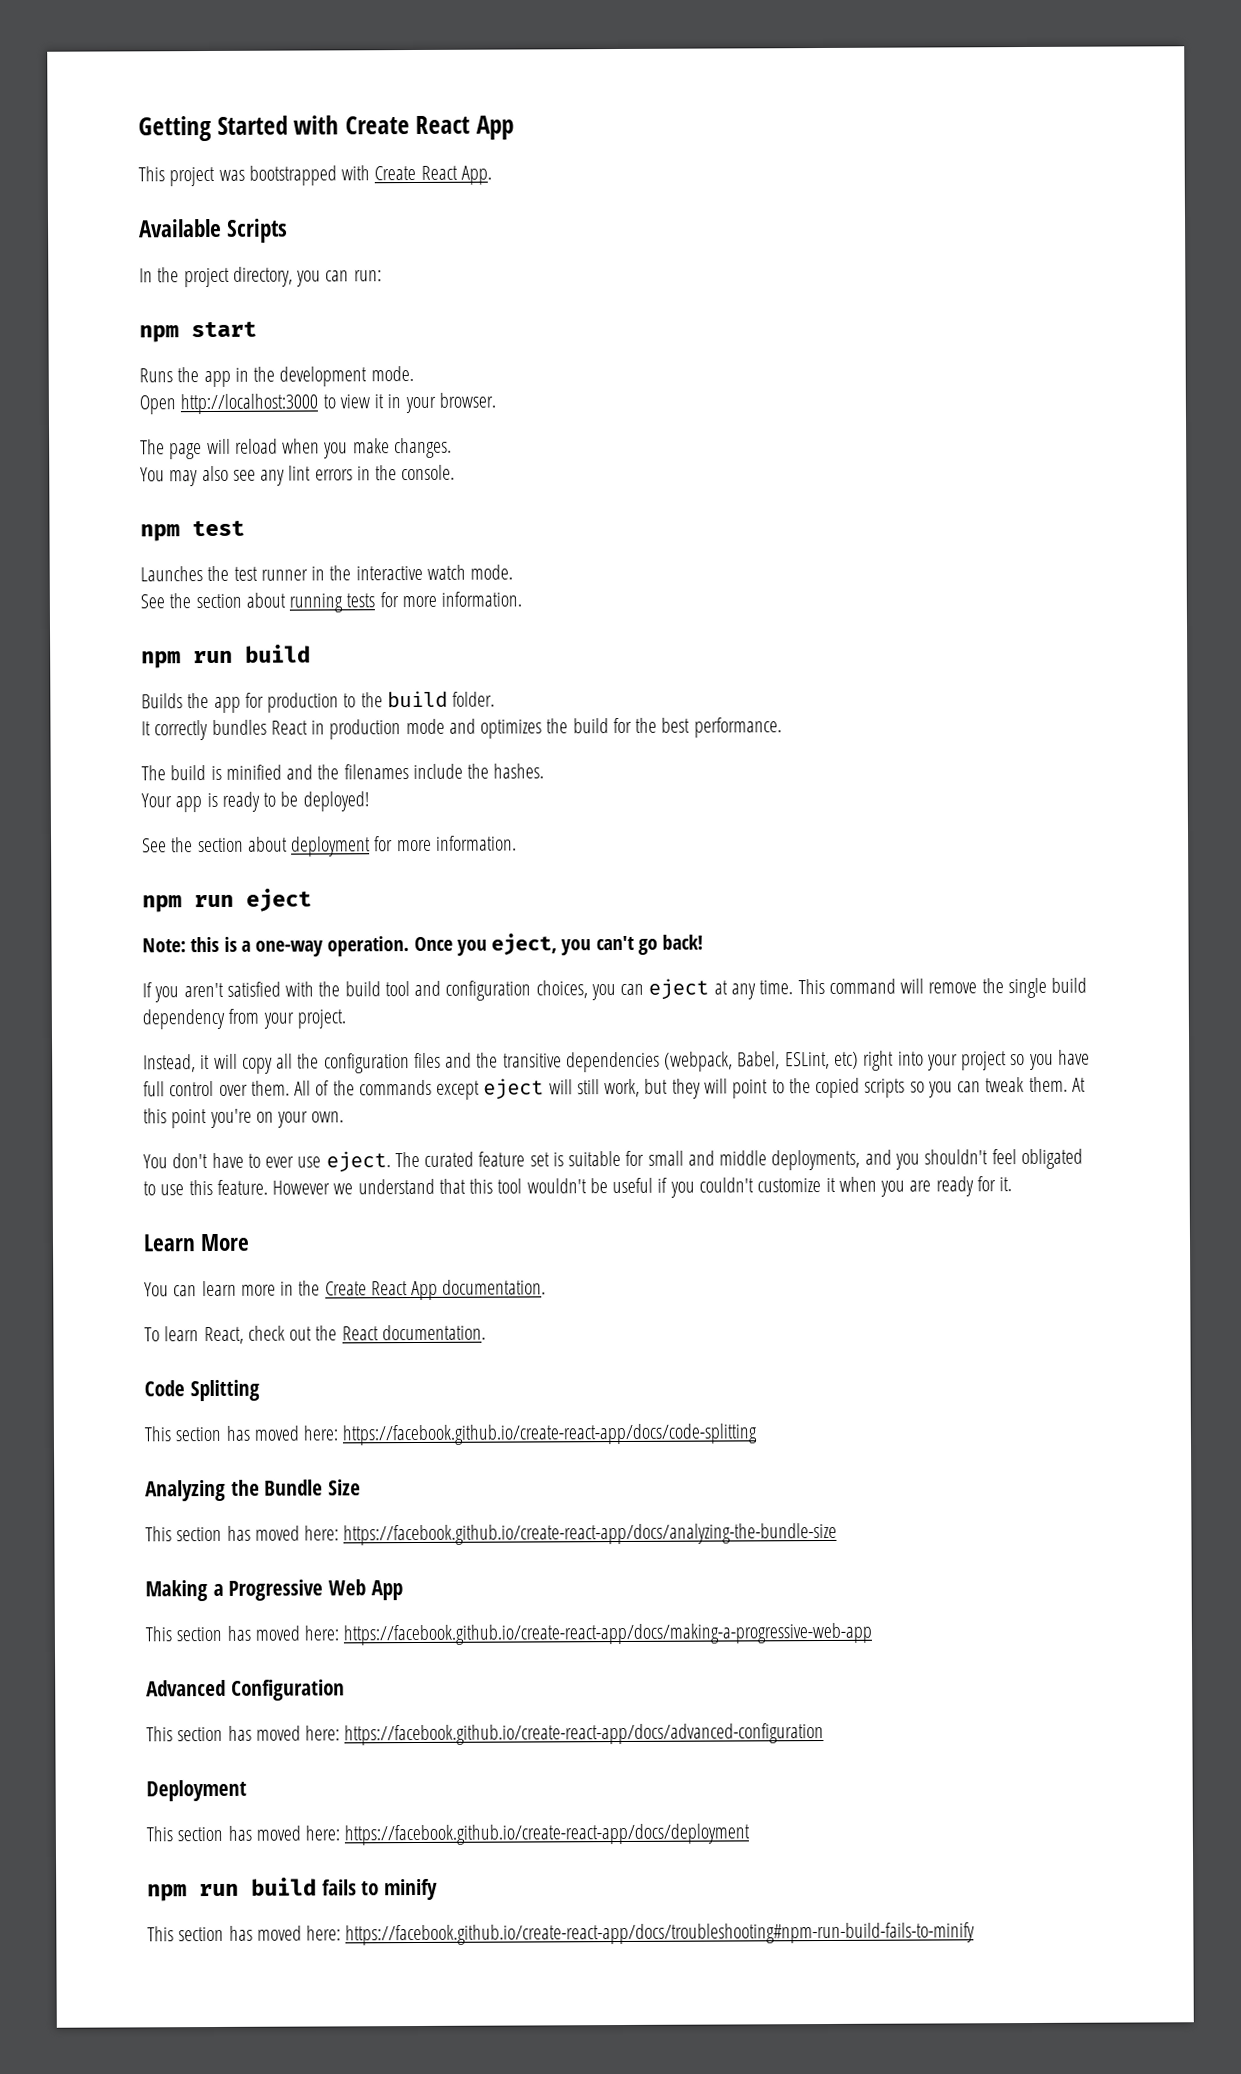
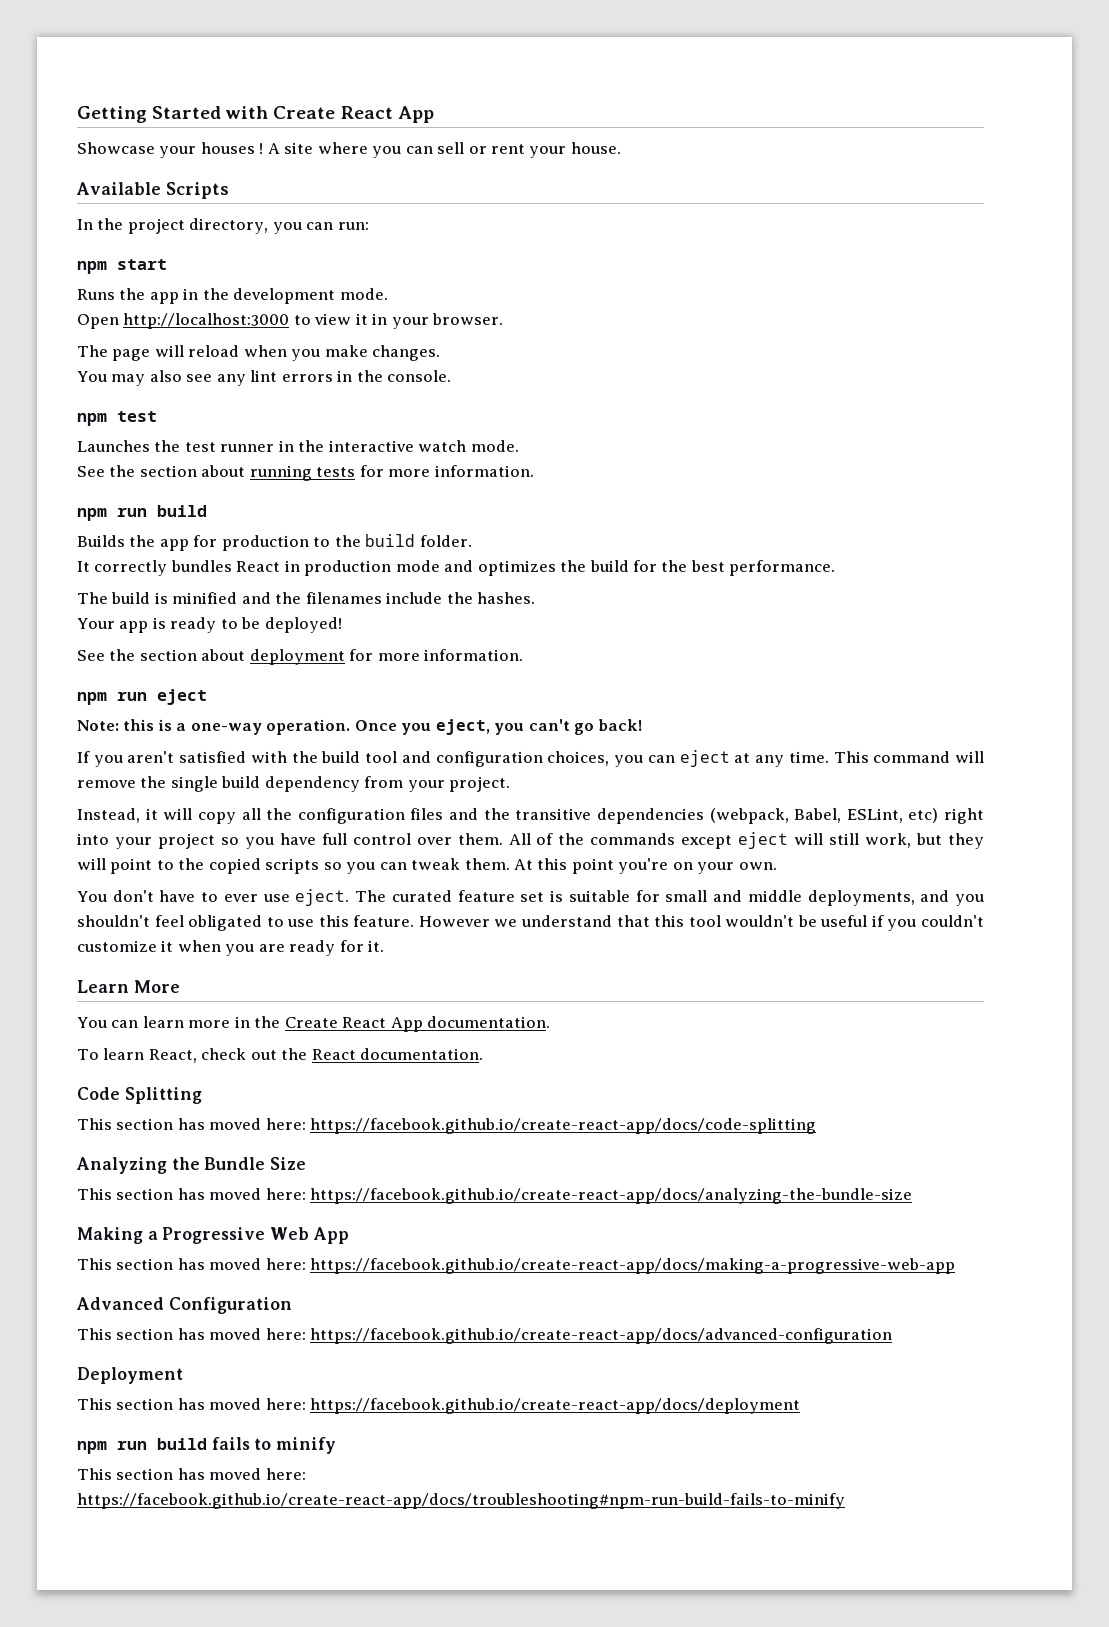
- This project was bootstrapped with Create React App.
+ Showcase your houses ! A site where you can sell or rent your house.

